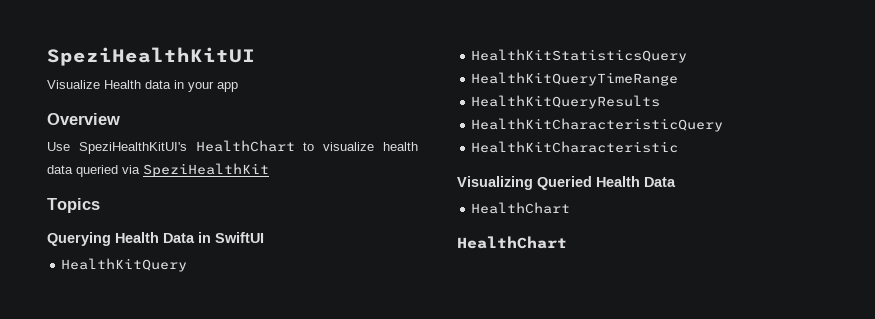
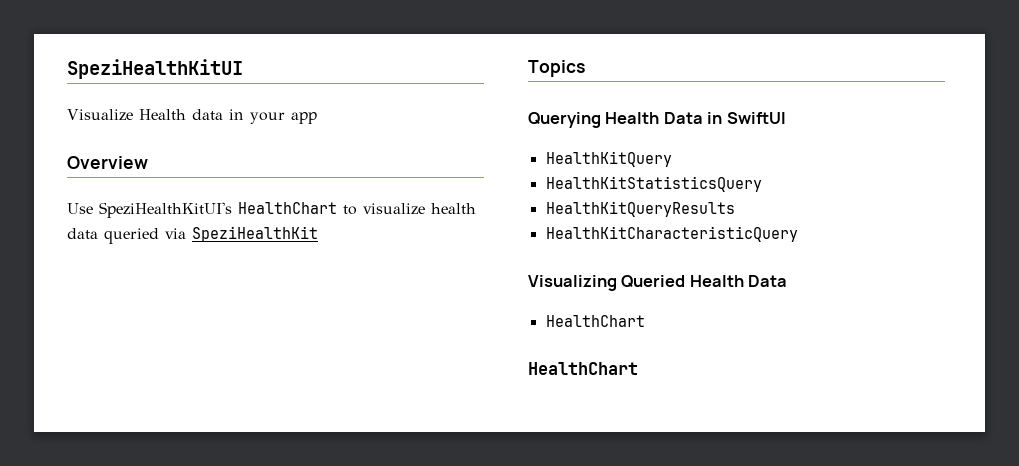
- HealthKitQueryTimeRange
- HealthKitCharacteristic

